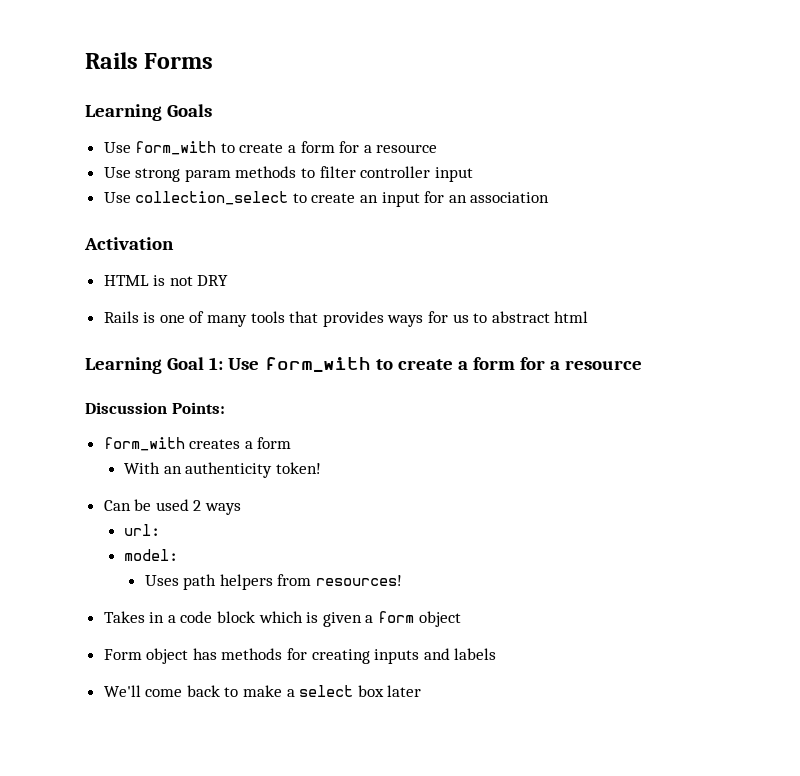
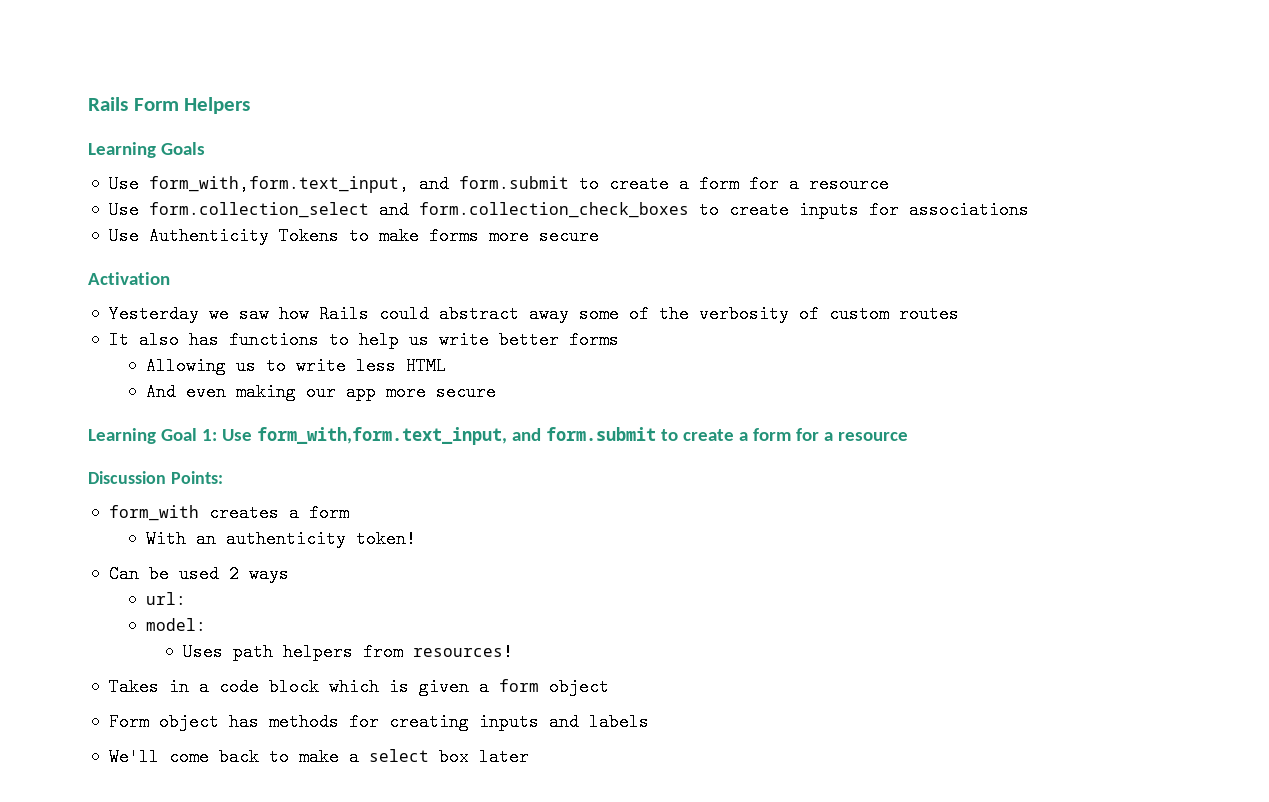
- Rails Forms
+ Rails Form Helpers
  Learning Goals
- Use form_with to create a form for a resource
+ Use form_with,form.text_input, and form.submit to create a form for a resource
- Use strong param methods to filter controller input
- Use collection_select to create an input for an association
+ Use form.collection_select and form.collection_check_boxes to create inputs for associations
+ Use Authenticity Tokens to make forms more secure
  Activation
- HTML is not DRY
- Rails is one of many tools that provides ways for us to abstract html
+ Yesterday we saw how Rails could abstract away some of the verbosity of custom routes
+ It also has functions to help us write better forms
+ Allowing us to write less HTML
+ And even making our app more secure
- Learning Goal 1: Use form_with to create a form for a resource
+ Learning Goal 1: Use form_with,form.text_input, and form.submit to create a form for a resource

